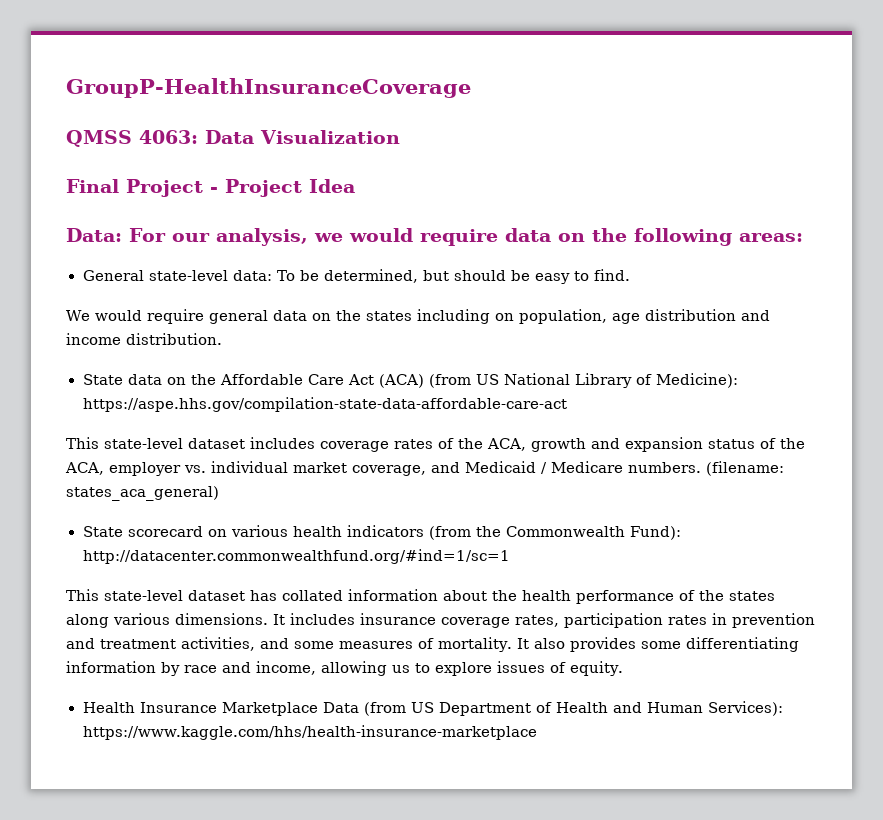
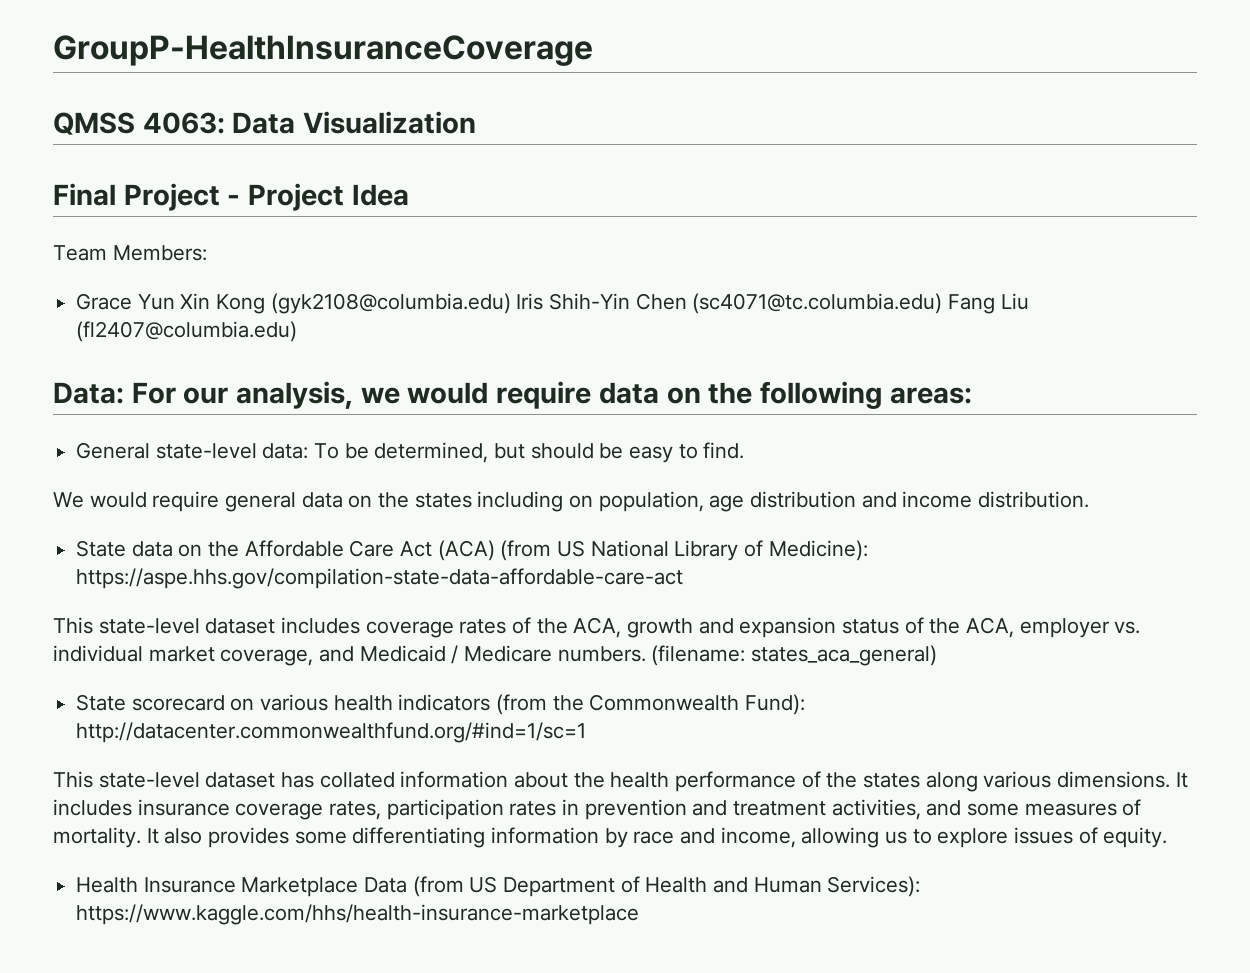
+ Team Members:
+ Grace Yun Xin Kong (gyk2108@columbia.edu) Iris Shih-Yin Chen (sc4071@tc.columbia.edu) Fang Liu (fl2407@columbia.edu)

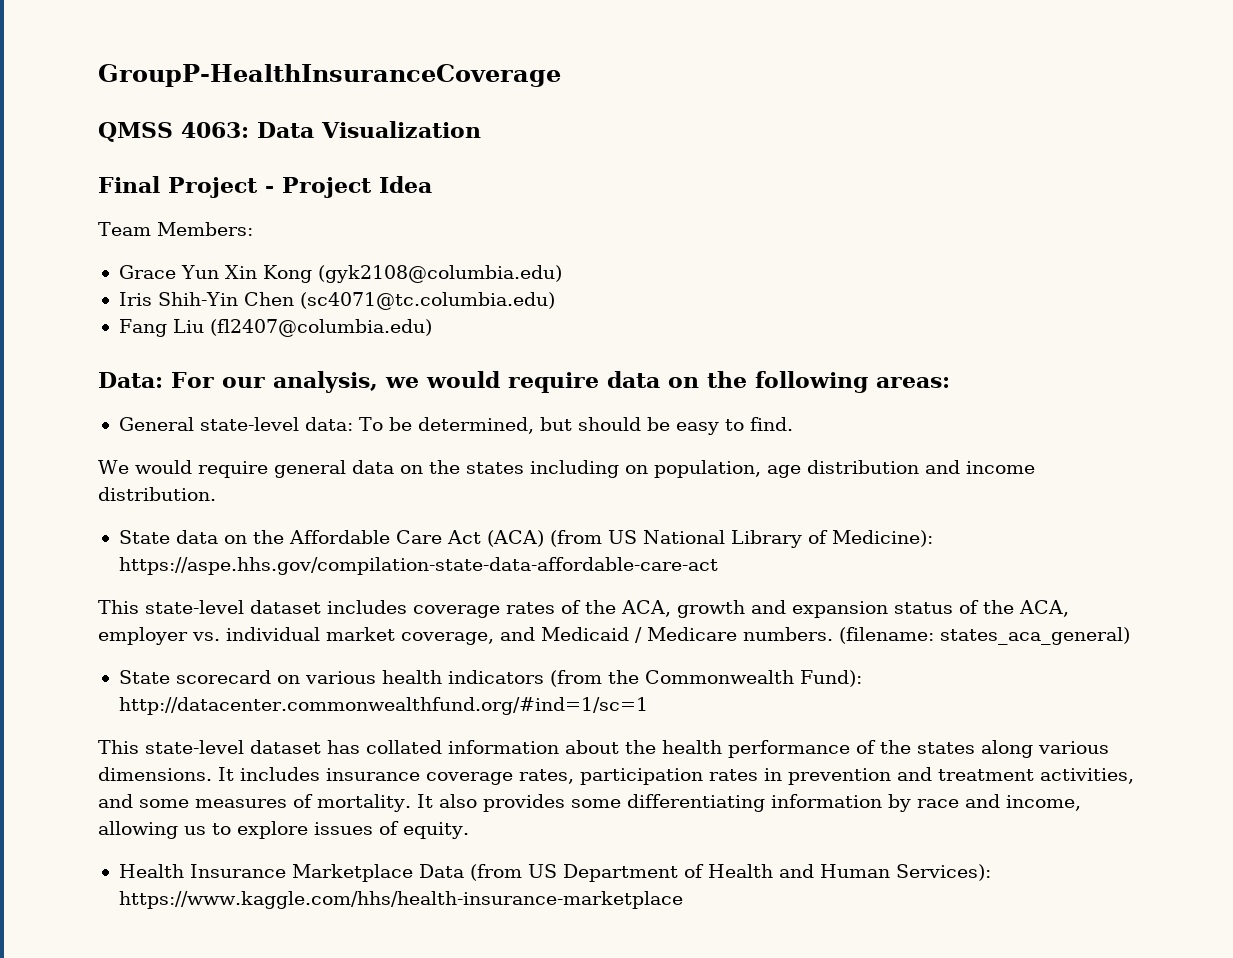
- Grace Yun Xin Kong (gyk2108@columbia.edu) Iris Shih-Yin Chen (sc4071@tc.columbia.edu) Fang Liu (fl2407@columbia.edu)
+ Grace Yun Xin Kong (gyk2108@columbia.edu)
+ Iris Shih-Yin Chen (sc4071@tc.columbia.edu)
+ Fang Liu (fl2407@columbia.edu)

